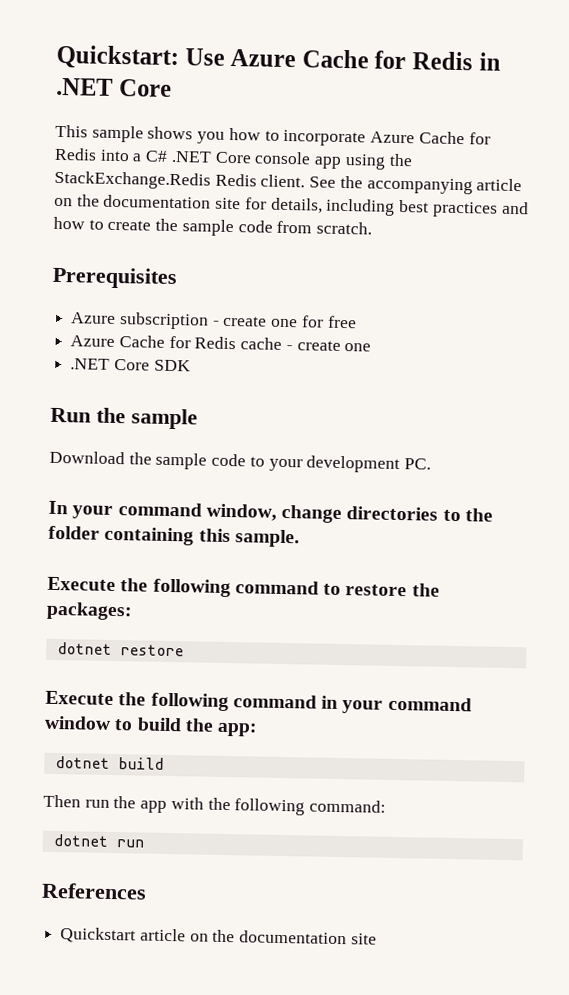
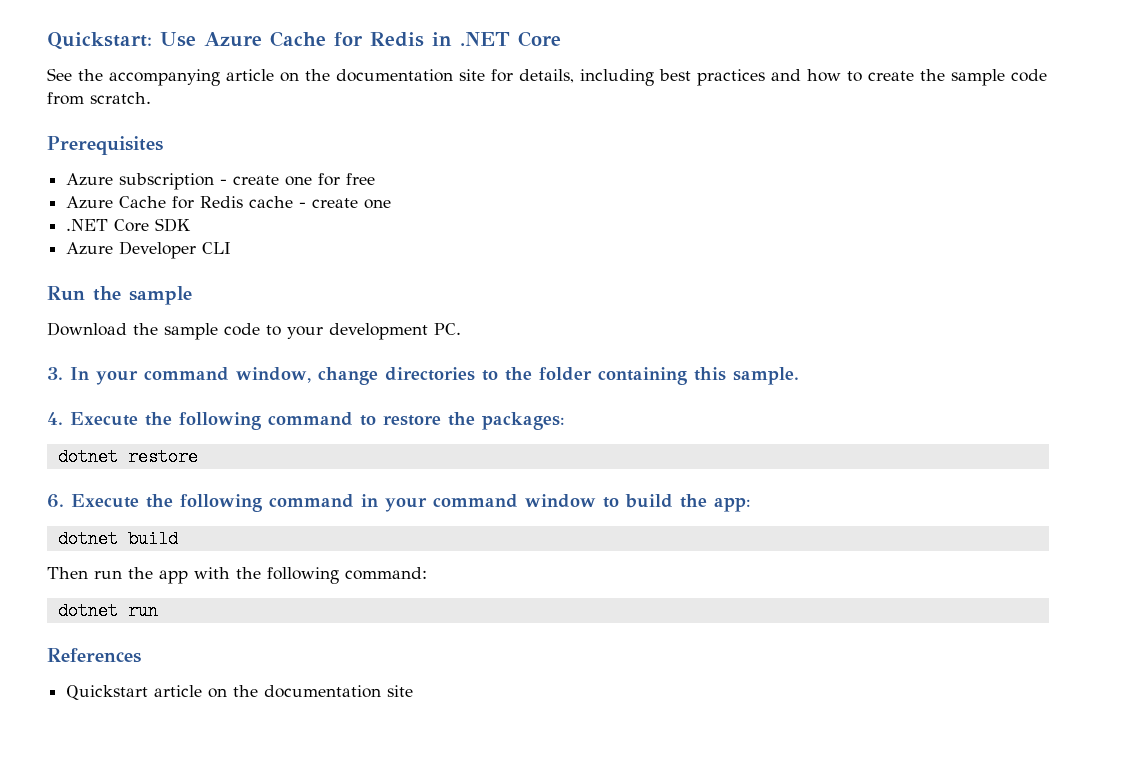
- This sample shows you how to incorporate Azure Cache for Redis into a C# .NET Core console app using the StackExchange.Redis Redis client.
+ Azure Developer CLI
- In your command window, change directories to the folder containing this sample.
+ 3. In your command window, change directories to the folder containing this sample.
- Execute the following command to restore the packages:
+ 4. Execute the following command to restore the packages:
- Execute the following command in your command window to build the app:
+ 6. Execute the following command in your command window to build the app:

